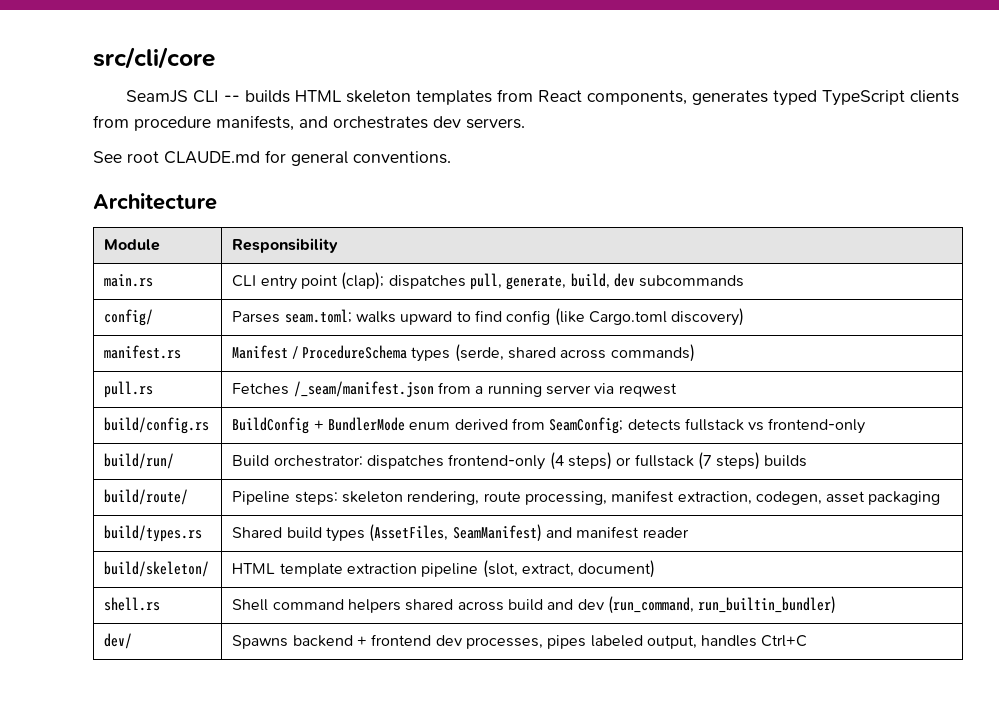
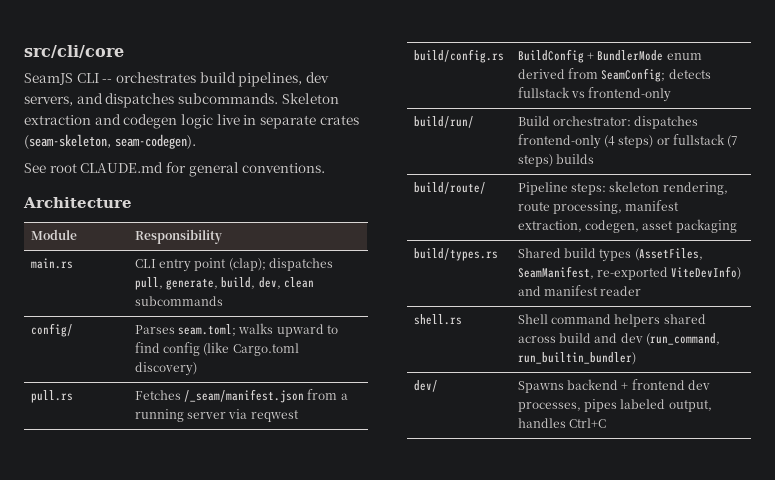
- SeamJS CLI -- builds HTML skeleton templates from React components, generates typed TypeScript clients from procedure manifests, and orchestrates dev servers.
+ SeamJS CLI -- orchestrates build pipelines, dev servers, and dispatches subcommands. Skeleton extraction and codegen logic live in separate crates (seam-skeleton, seam-codegen).
- main.rs | CLI entry point (clap); dispatches pull, generate, build, dev subcommands
+ main.rs | CLI entry point (clap); dispatches pull, generate, build, dev, clean subcommands
- manifest.rs | Manifest / ProcedureSchema types (serde, shared across commands)
- build/types.rs | Shared build types (AssetFiles, SeamManifest) and manifest reader
+ build/types.rs | Shared build types (AssetFiles, SeamManifest, re-exported ViteDevInfo) and manifest reader
- build/skeleton/ | HTML template extraction pipeline (slot, extract, document)

